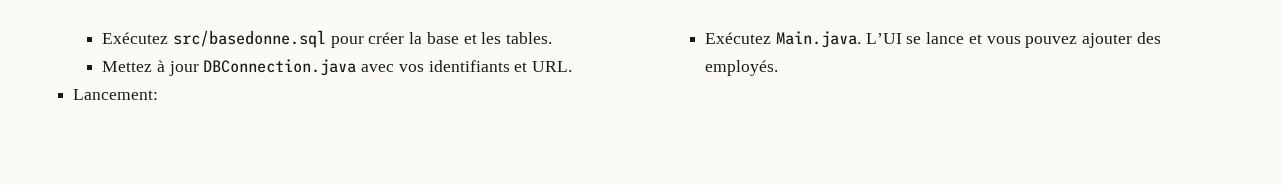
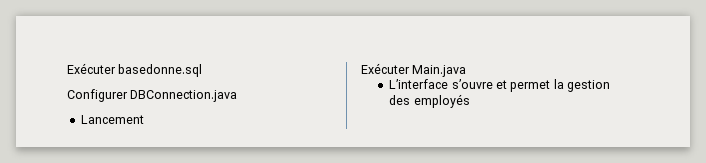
- Exécutez src/basedonne.sql pour créer la base et les tables.
- Mettez à jour DBConnection.java avec vos identifiants et URL.
- Lancement:
- Exécutez Main.java. L’UI se lance et vous pouvez ajouter des employés.
+ Exécuter basedonne.sql
+ Configurer DBConnection.java
+ Lancement
+ Exécuter Main.java
+ L’interface s’ouvre et permet la gestion des employés

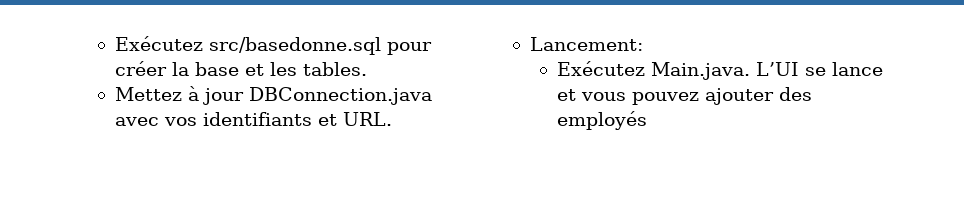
- Exécuter basedonne.sql
- Configurer DBConnection.java
- Lancement
- Exécuter Main.java
- L’interface s’ouvre et permet la gestion des employés
+ Exécutez src/basedonne.sql pour créer la base et les tables.
+ Mettez à jour DBConnection.java avec vos identifiants et URL.
+ Lancement:
+ Exécutez Main.java. L’UI se lance et vous pouvez ajouter des employés

